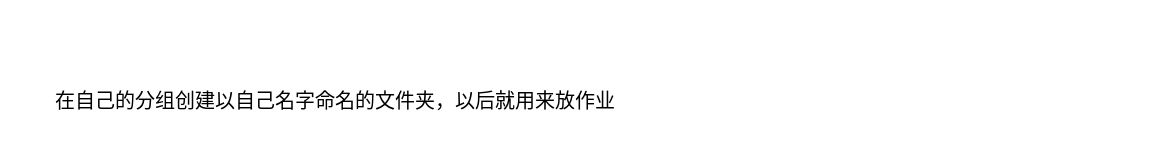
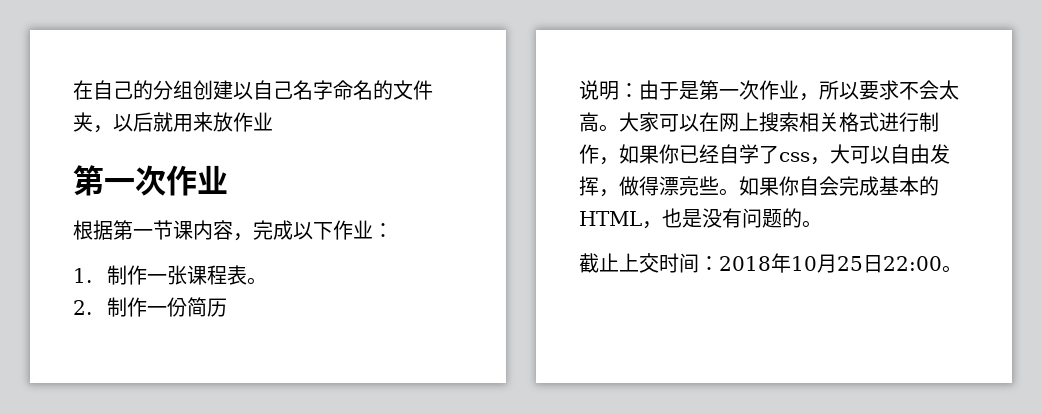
  在自己的分组创建以自己名字命名的文件夹，以后就用来放作业
+ 第一次作业
+ 根据第一节课内容，完成以下作业：
+ 1.制作一张课程表。
+ 2.制作一份简历
+ 说明：由于是第一次作业，所以要求不会太高。大家可以在网上搜索相关格式进行制作，如果你已经自学了css，大可以自由发挥，做得漂亮些。如果你自会完成基本的HTML，也是没有问题的。
+ 截止上交时间：2018年10月25日22:00。

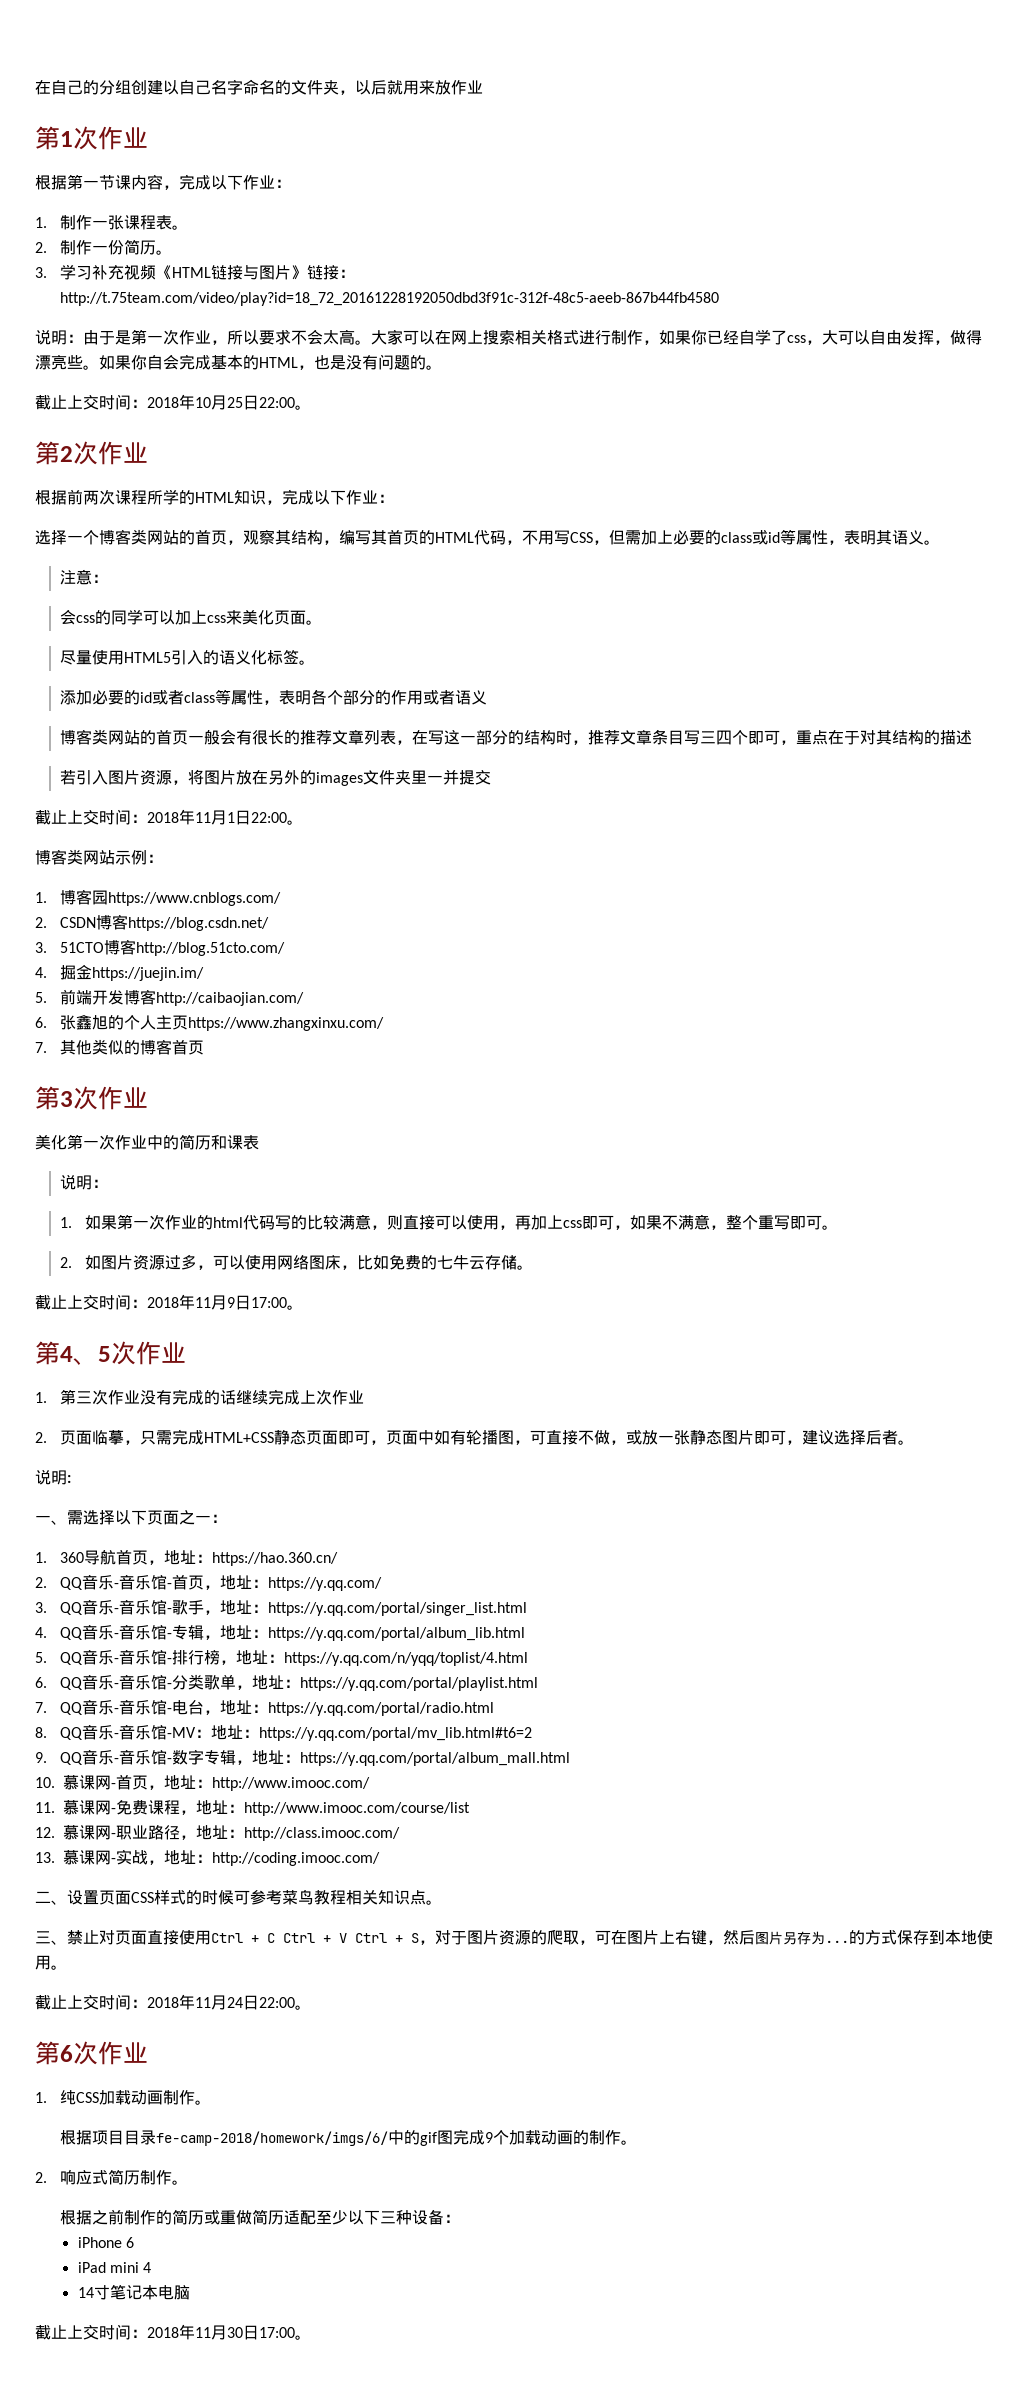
  在自己的分组创建以自己名字命名的文件夹，以后就用来放作业
- 第一次作业
+ 第1次作业
- 2.制作一份简历
+ 2.制作一份简历。
+ 3.学习补充视频《HTML链接与图片》链接：http://t.75team.com/video/play?id=18_72_20161228192050dbd3f91c-312f-48c5-aeeb-867b44fb4580
+ 第2次作业
+ 根据前两次课程所学的HTML知识，完成以下作业：
+ 选择一个博客类网站的首页，观察其结构，编写其首页的HTML代码，不用写CSS，但需加上必要的class或id等属性，表明其语义。
+ 注意：
+ 会css的同学可以加上css来美化页面。
+ 尽量使用HTML5引入的语义化标签。
+ 添加必要的id或者class等属性，表明各个部分的作用或者语义
+ 博客类网站的首页一般会有很长的推荐文章列表，在写这一部分的结构时，推荐文章条目写三四个即可，重点在于对其结构的描述
+ 若引入图片资源，将图片放在另外的images文件夹里一并提交
+ 截止上交时间：2018年11月1日22:00。
+ 博客类网站示例：
+ 1.博客园https://www.cnblogs.com/
+ 2. CSDN博客https://blog.csdn.net/
+ 3. 51CTO博客http://blog.51cto.com/
+ 4.掘金https://juejin.im/
+ 5.前端开发博客http://caibaojian.com/
+ 6.张鑫旭的个人主页https://www.zhangxinxu.com/
+ 7.其他类似的博客首页
+ 第3次作业
+ 美化第一次作业中的简历和课表
+ 说明：
+ 1.如果第一次作业的html代码写的比较满意，则直接可以使用，再加上css即可，如果不满意，整个重写即可。
+ 2.如图片资源过多，可以使用网络图床，比如免费的七牛云存储。
+ 截止上交时间：2018年11月9日17:00。
+ 第4、5次作业
+ 1.第三次作业没有完成的话继续完成上次作业
+ 2.页面临摹，只需完成HTML+CSS静态页面即可，页面中如有轮播图，可直接不做，或放一张静态图片即可，建议选择后者。
+ 说明:
+ 一、需选择以下页面之一：
+ 1. 360导航首页，地址：https://hao.360.cn/
+ 2. QQ音乐-音乐馆-首页，地址：https://y.qq.com/
+ 3. QQ音乐-音乐馆-歌手，地址：https://y.qq.com/portal/singer_list.html
+ 4. QQ音乐-音乐馆-专辑，地址：https://y.qq.com/portal/album_lib.html
+ 5. QQ音乐-音乐馆-排行榜，地址：https://y.qq.com/n/yqq/toplist/4.html
+ 6. QQ音乐-音乐馆-分类歌单，地址：https://y.qq.com/portal/playlist.html
+ 7. QQ音乐-音乐馆-电台，地址：https://y.qq.com/portal/radio.html
+ 8. QQ音乐-音乐馆-MV：地址：https://y.qq.com/portal/mv_lib.html#t6=2
+ 9. QQ音乐-音乐馆-数字专辑，地址：https://y.qq.com/portal/album_mall.html
+ 10.慕课网-首页，地址：http://www.imooc.com/
+ 11.慕课网-免费课程，地址：http://www.imooc.com/course/list
+ 12.慕课网-职业路径，地址：http://class.imooc.com/
+ 13.慕课网-实战，地址：http://coding.imooc.com/
+ 二、设置页面CSS样式的时候可参考菜鸟教程相关知识点。
+ 三、禁止对页面直接使用Ctrl + C Ctrl + V Ctrl + S，对于图片资源的爬取，可在图片上右键，然后图片另存为...的方式保存到本地使用。
+ 截止上交时间：2018年11月24日22:00。
+ 第6次作业
+ 1.纯CSS加载动画制作。
+ 根据项目目录fe-camp-2018/homework/imgs/6/中的gif图完成9个加载动画的制作。
+ 2.响应式简历制作。
+ 根据之前制作的简历或重做简历适配至少以下三种设备：
+ iPhone 6
+ iPad mini 4
+ 14寸笔记本电脑
+ 截止上交时间：2018年11月30日17:00。

